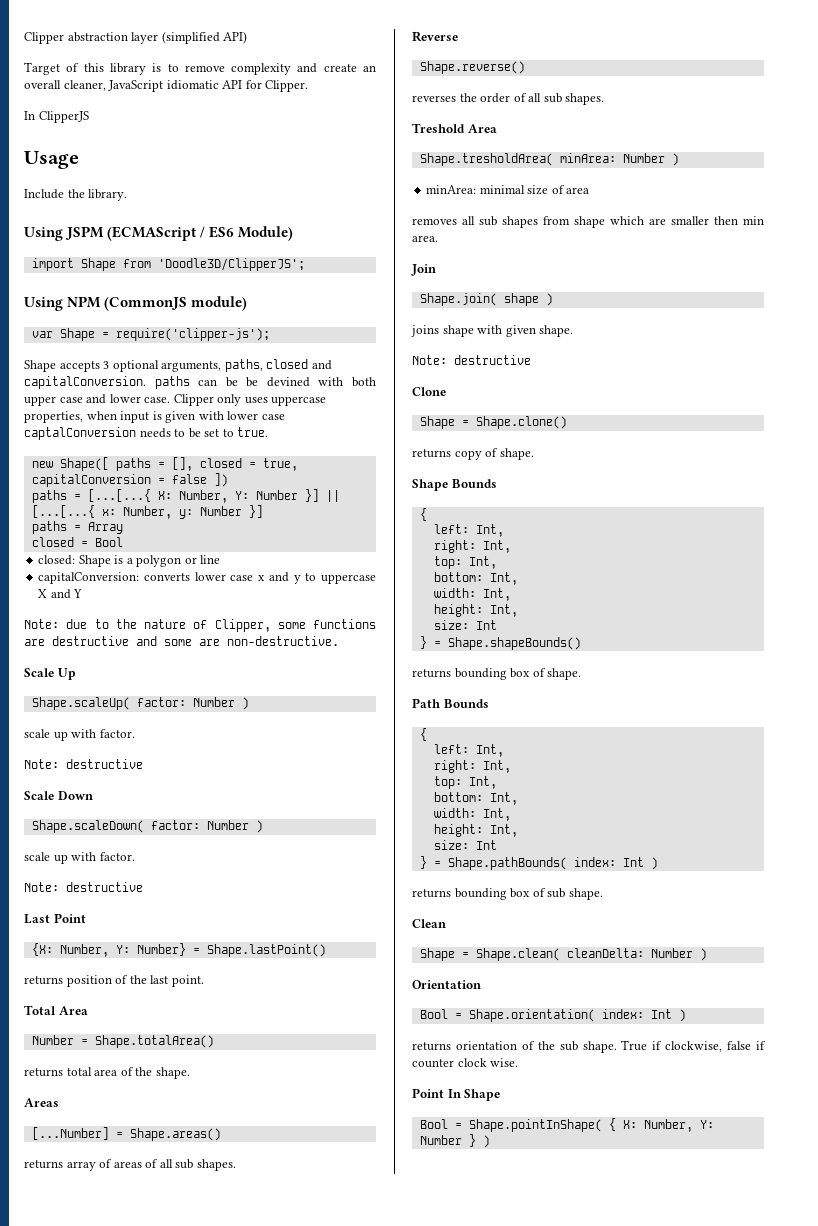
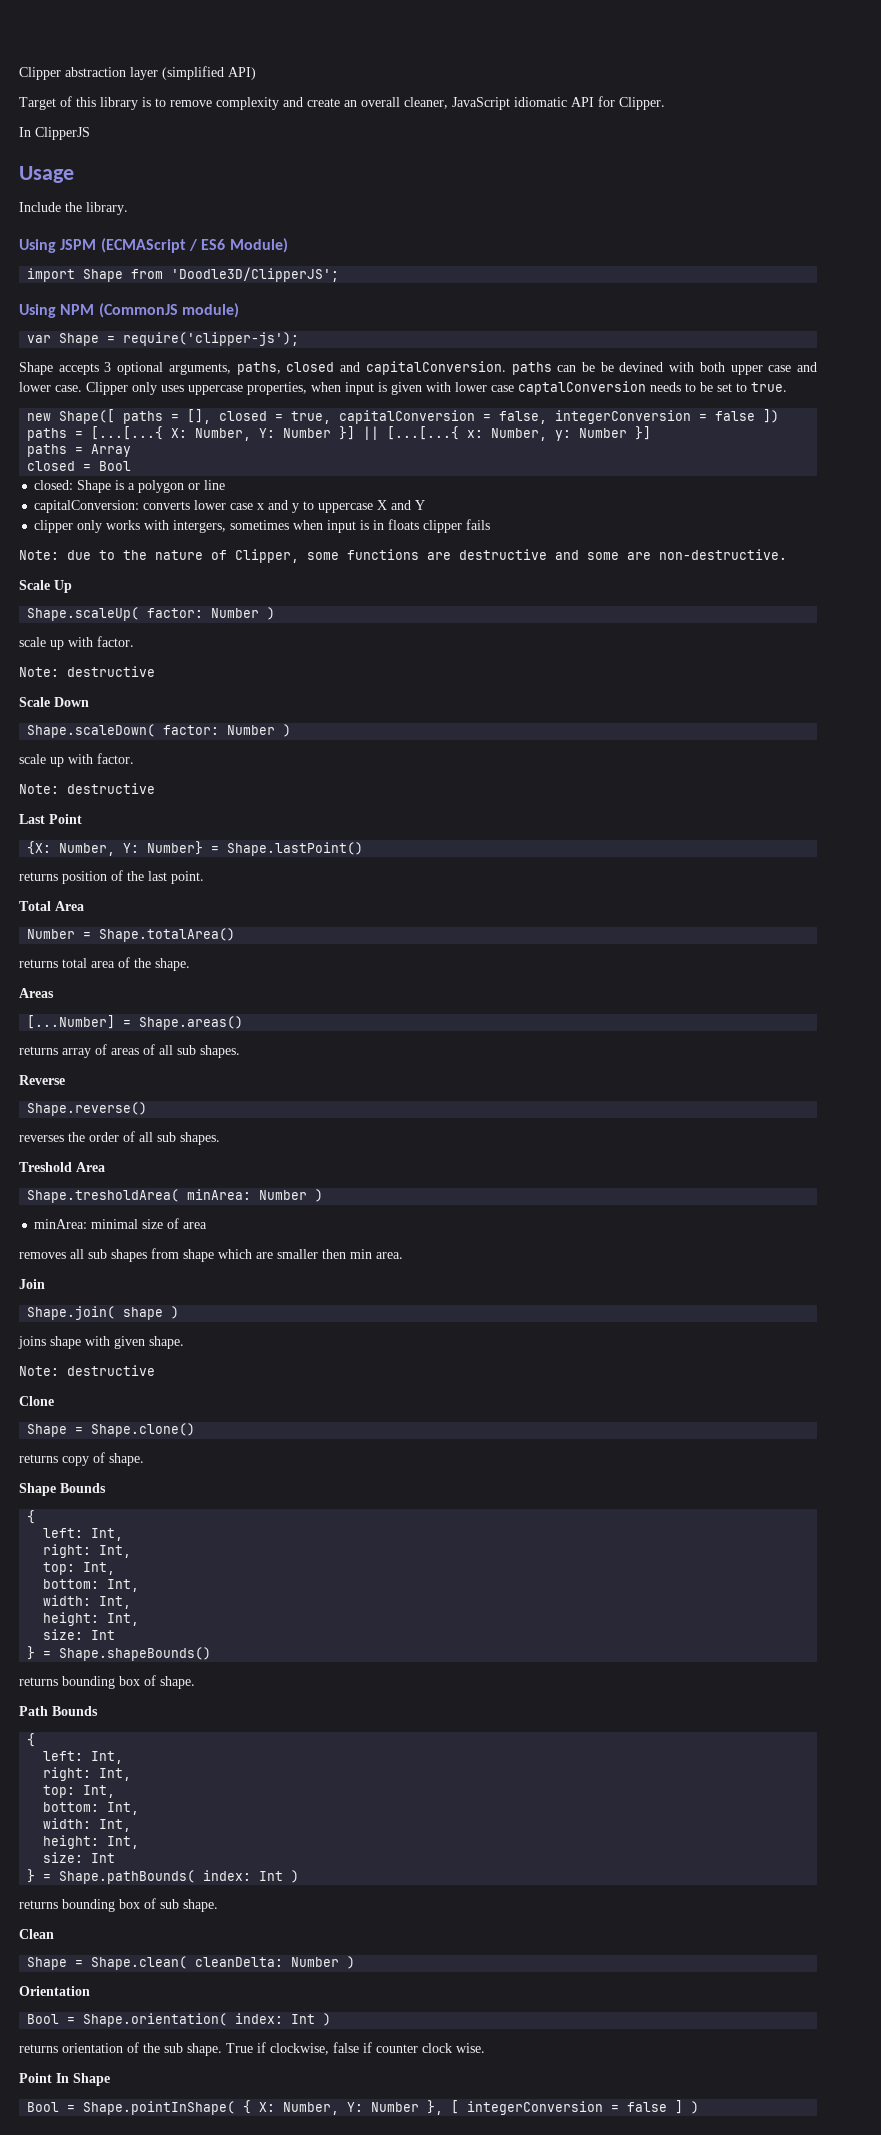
- new Shape([ paths = [], closed = true, capitalConversion = false ])
+ new Shape([ paths = [], closed = true, capitalConversion = false, integerConversion = false ])
+ clipper only works with intergers, sometimes when input is in floats clipper fails
- Bool = Shape.pointInShape( { X: Number, Y: Number } )
+ Bool = Shape.pointInShape( { X: Number, Y: Number }, [ integerConversion = false ] )

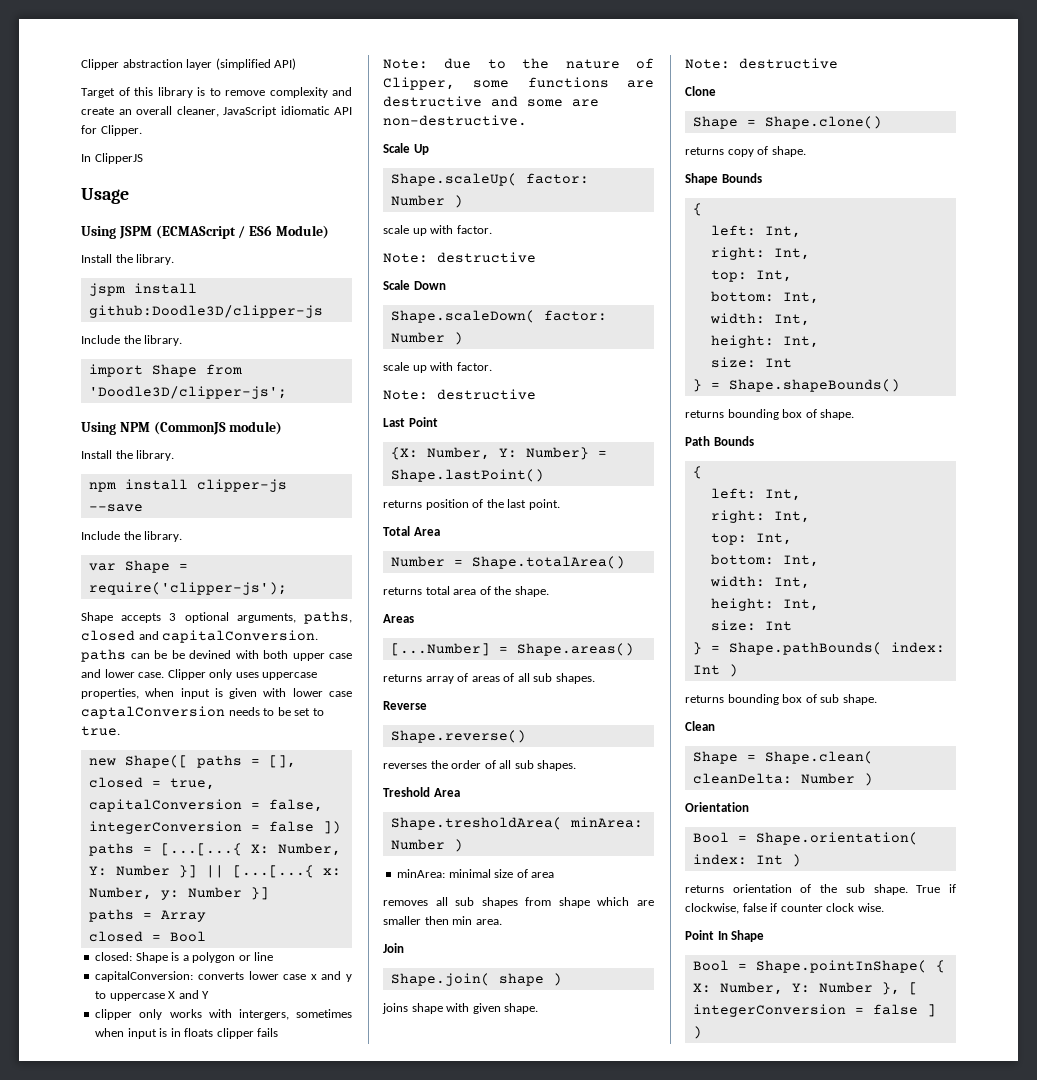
- Include the library.
  Using JSPM (ECMAScript / ES6 Module)
+ Install the library.
+ jspm install github:Doodle3D/clipper-js
+ Include the library.
- import Shape from 'Doodle3D/ClipperJS';
+ import Shape from 'Doodle3D/clipper-js';
  Using NPM (CommonJS module)
+ Install the library.
+ npm install clipper-js --save
+ Include the library.

